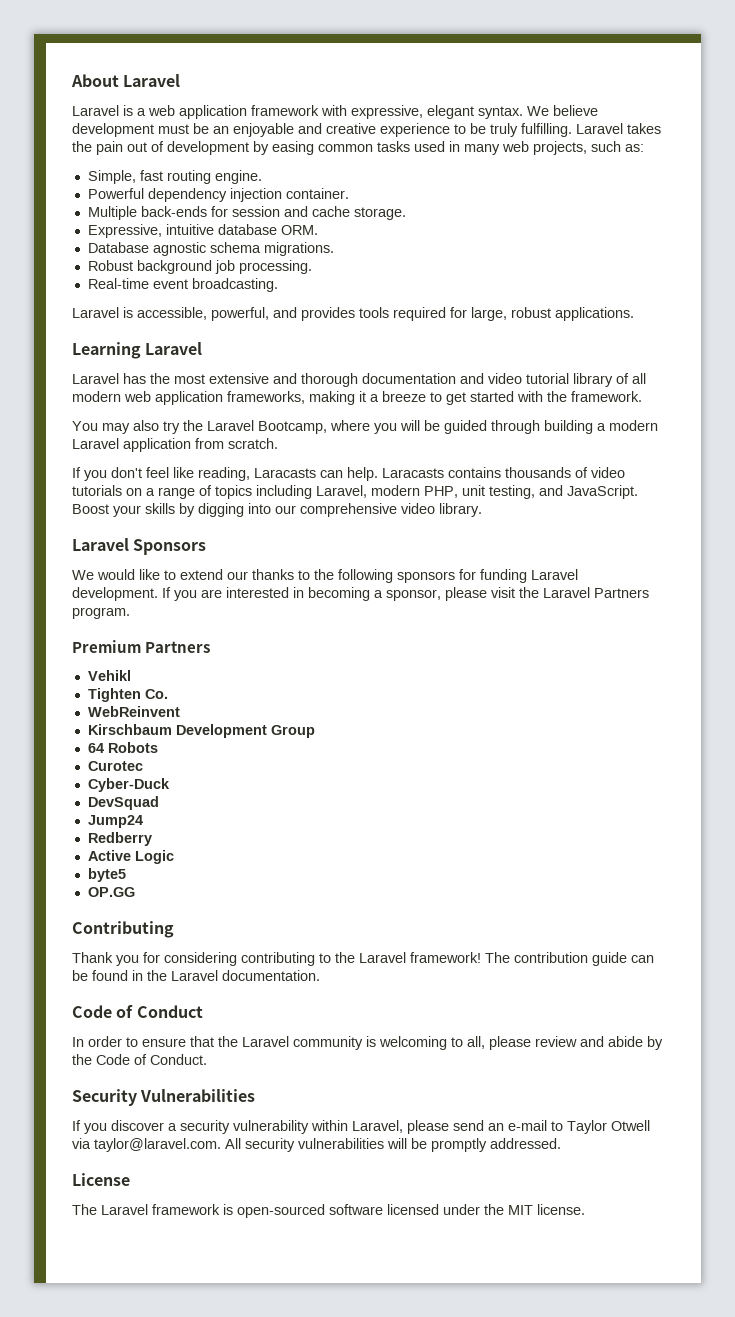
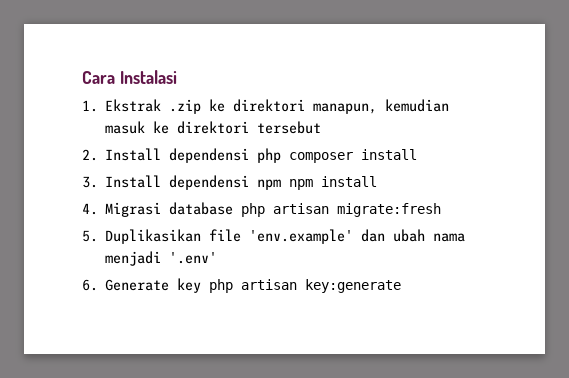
- About Laravel
- Laravel is a web application framework with expressive, elegant syntax. We believe development must be an enjoyable and creative experience to be truly fulfilling. Laravel takes the pain out of development by easing common tasks used in many web projects, such as:
- Simple, fast routing engine.
- Powerful dependency injection container.
- Multiple back-ends for session and cache storage.
- Expressive, intuitive database ORM.
- Database agnostic schema migrations.
- Robust background job processing.
- Real-time event broadcasting.
- Laravel is accessible, powerful, and provides tools required for large, robust applications.
- Learning Laravel
- Laravel has the most extensive and thorough documentation and video tutorial library of all modern web application frameworks, making it a breeze to get started with the framework.
- You may also try the Laravel Bootcamp, where you will be guided through building a modern Laravel application from scratch.
- If you don't feel like reading, Laracasts can help. Laracasts contains thousands of video tutorials on a range of topics including Laravel, modern PHP, unit testing, and JavaScript. Boost your skills by digging into our comprehensive video library.
- Laravel Sponsors
- We would like to extend our thanks to the following sponsors for funding Laravel development. If you are interested in becoming a sponsor, please visit the Laravel Partners program.
- Premium Partners
- Vehikl
- Tighten Co.
- WebReinvent
- Kirschbaum Development Group
- 64 Robots
- Curotec
- Cyber-Duck
- DevSquad
- Jump24
- Redberry
- Active Logic
- byte5
- OP.GG
- Contributing
- Thank you for considering contributing to the Laravel framework! The contribution guide can be found in the Laravel documentation.
- Code of Conduct
- In order to ensure that the Laravel community is welcoming to all, please review and abide by the Code of Conduct.
- Security Vulnerabilities
- If you discover a security vulnerability within Laravel, please send an e-mail to Taylor Otwell via taylor@laravel.com. All security vulnerabilities will be promptly addressed.
- License
- The Laravel framework is open-sourced software licensed under the MIT license.
+ Cara Instalasi
+ 1. Ekstrak .zip ke direktori manapun, kemudian masuk ke direktori tersebut
+ 2. Install dependensi php composer install
+ 3. Install dependensi npm npm install
+ 4. Migrasi database php artisan migrate:fresh
+ 5. Duplikasikan file 'env.example' dan ubah nama menjadi '.env'
+ 6. Generate key php artisan key:generate

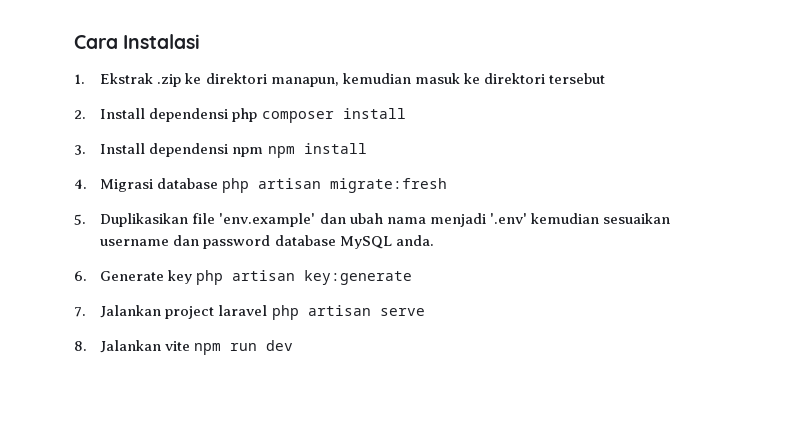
- 5. Duplikasikan file 'env.example' dan ubah nama menjadi '.env'
+ 5. Duplikasikan file 'env.example' dan ubah nama menjadi '.env' kemudian sesuaikan username dan password database MySQL anda.
+ 7. Jalankan project laravel php artisan serve
+ 8. Jalankan vite npm run dev

